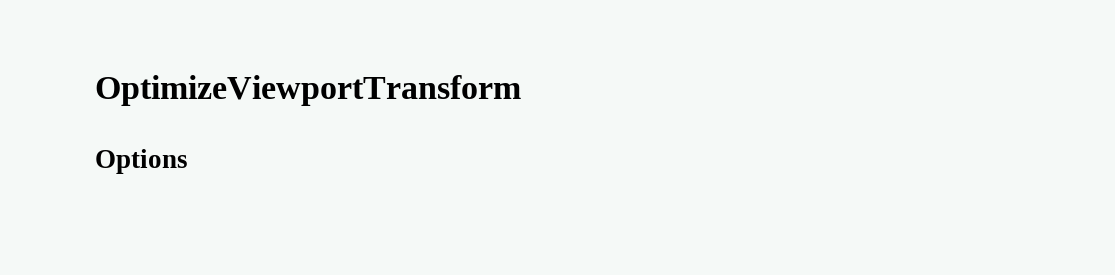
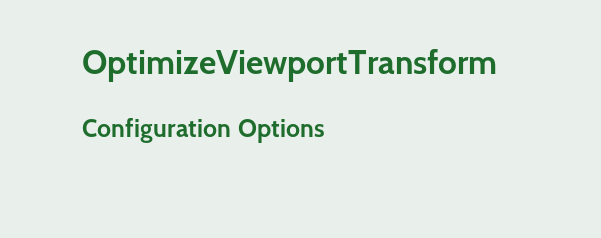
- Options
+ Configuration Options

